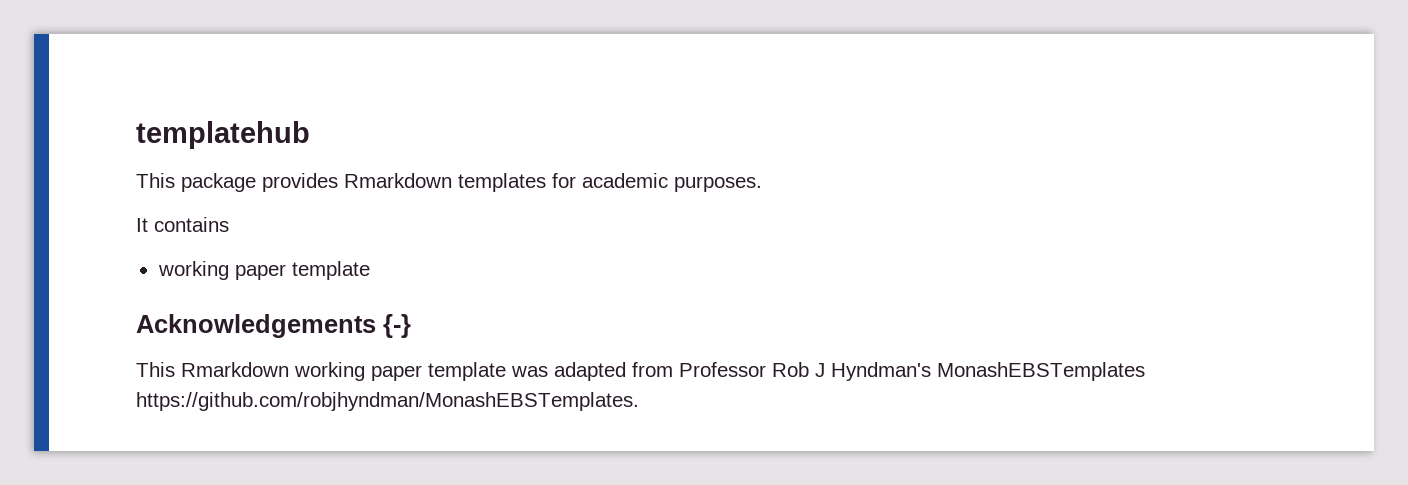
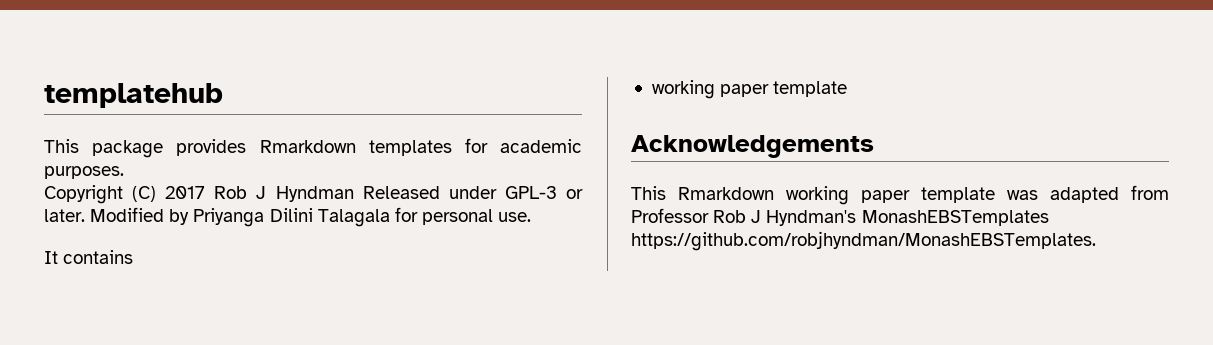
+ Copyright (C) 2017 Rob J Hyndman Released under GPL-3 or later. Modified by Priyanga Dilini Talagala for personal use.
- Acknowledgements {-}
+ Acknowledgements

